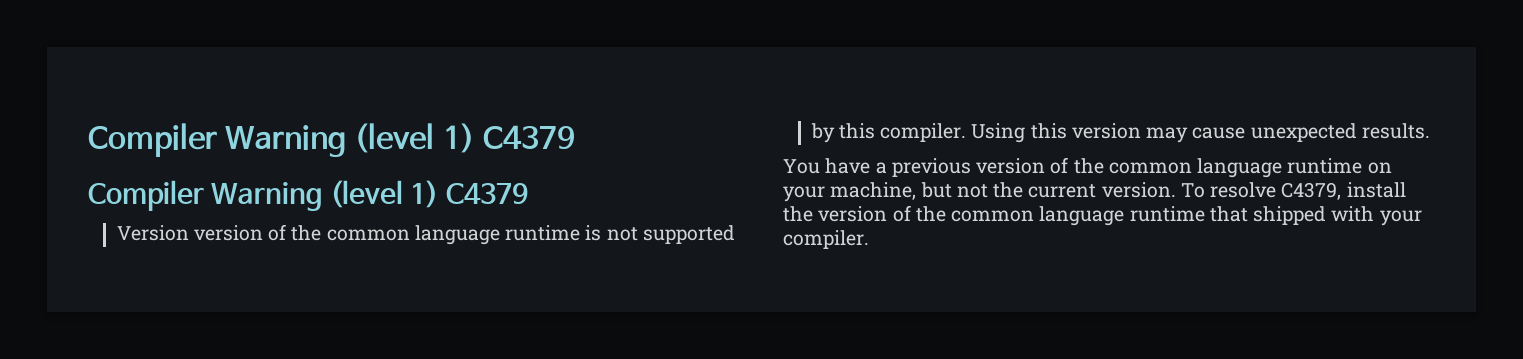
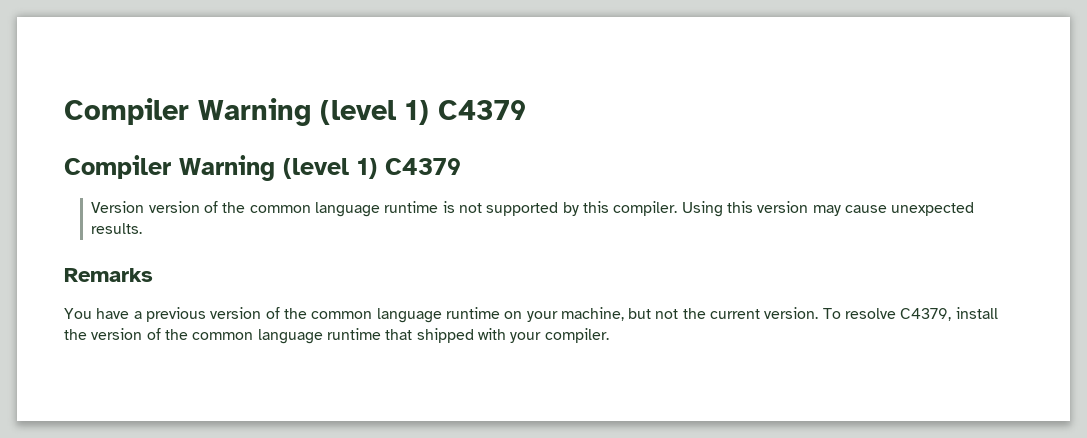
+ Remarks

